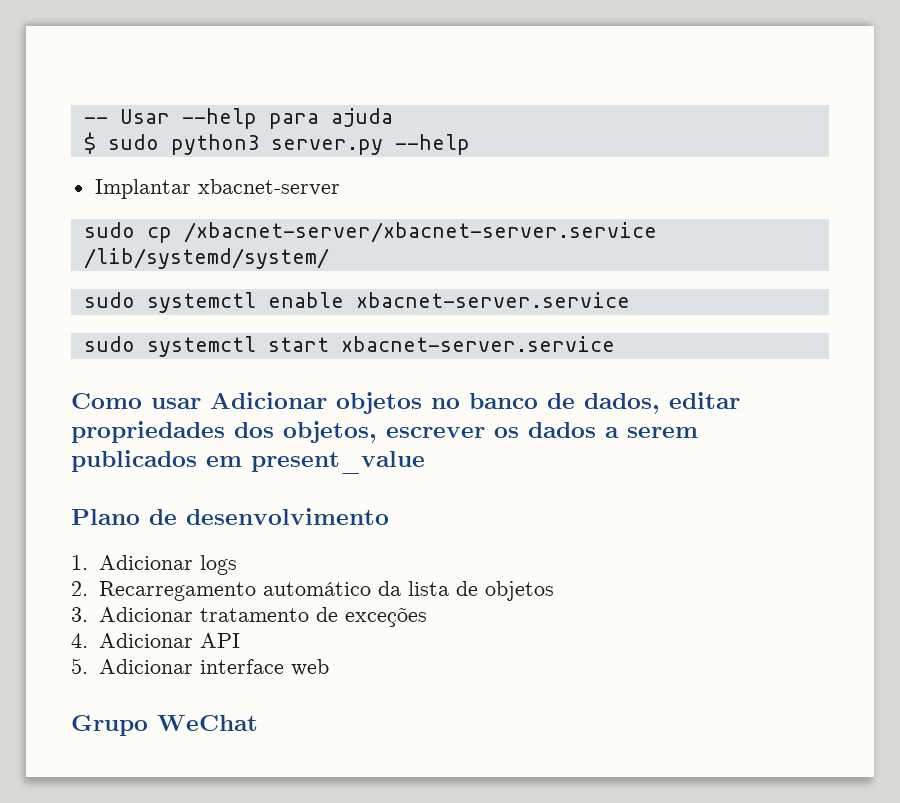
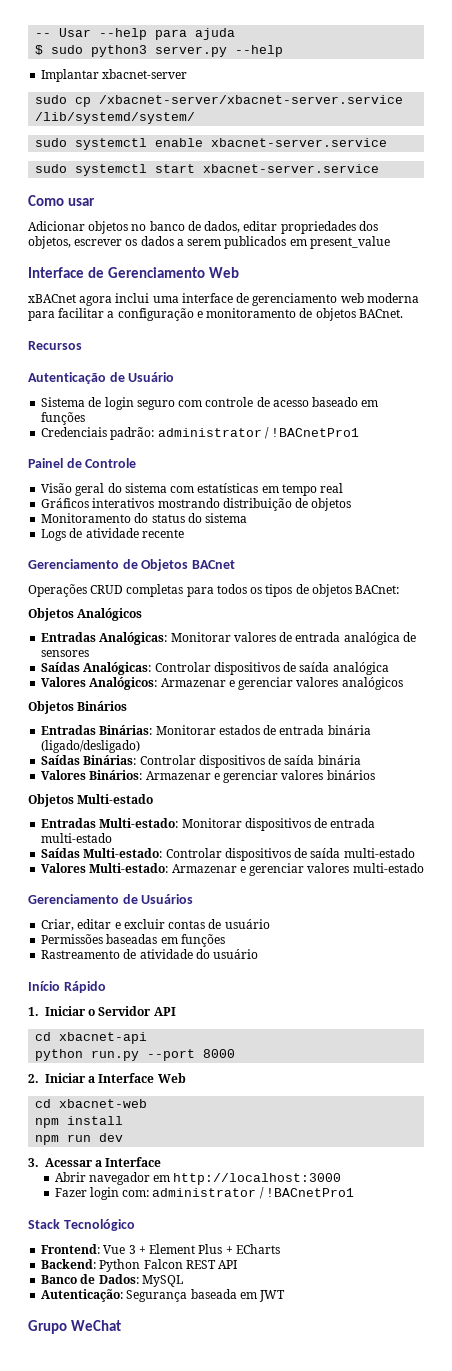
- Como usar Adicionar objetos no banco de dados, editar propriedades dos objetos, escrever os dados a serem publicados em present_value
+ Como usar
+ Adicionar objetos no banco de dados, editar propriedades dos objetos, escrever os dados a serem publicados em present_value
- Plano de desenvolvimento
- 1. Adicionar logs
- 2. Recarregamento automático da lista de objetos
- 3. Adicionar tratamento de exceções
- 4. Adicionar API
- 5. Adicionar interface web
+ Interface de Gerenciamento Web
+ xBACnet agora inclui uma interface de gerenciamento web moderna para facilitar a configuração e monitoramento de objetos BACnet.
+ Recursos
+ Autenticação de Usuário
+ Sistema de login seguro com controle de acesso baseado em funções
+ Credenciais padrão: administrator / !BACnetPro1
+ Painel de Controle
+ Visão geral do sistema com estatísticas em tempo real
+ Gráficos interativos mostrando distribuição de objetos
+ Monitoramento do status do sistema
+ Logs de atividade recente
+ Gerenciamento de Objetos BACnet
+ Operações CRUD completas para todos os tipos de objetos BACnet:
+ Objetos Analógicos
+ Entradas Analógicas: Monitorar valores de entrada analógica de sensores
+ Saídas Analógicas: Controlar dispositivos de saída analógica
+ Valores Analógicos: Armazenar e gerenciar valores analógicos
+ Objetos Binários
+ Entradas Binárias: Monitorar estados de entrada binária (ligado/desligado)
+ Saídas Binárias: Controlar dispositivos de saída binária
+ Valores Binários: Armazenar e gerenciar valores binários
+ Objetos Multi-estado
+ Entradas Multi-estado: Monitorar dispositivos de entrada multi-estado
+ Saídas Multi-estado: Controlar dispositivos de saída multi-estado
+ Valores Multi-estado: Armazenar e gerenciar valores multi-estado
+ Gerenciamento de Usuários
+ Criar, editar e excluir contas de usuário
+ Permissões baseadas em funções
+ Rastreamento de atividade do usuário
+ Início Rápido
+ 1. Iniciar o Servidor API
+ cd xbacnet-api
+ python run.py --port 8000
+ 2. Iniciar a Interface Web
+ cd xbacnet-web
+ npm install
+ npm run dev
+ 3. Acessar a Interface
+ Abrir navegador em http://localhost:3000
+ Fazer login com: administrator / !BACnetPro1
+ Stack Tecnológico
+ Frontend: Vue 3 + Element Plus + ECharts
+ Backend: Python Falcon REST API
+ Banco de Dados: MySQL
+ Autenticação: Segurança baseada em JWT

